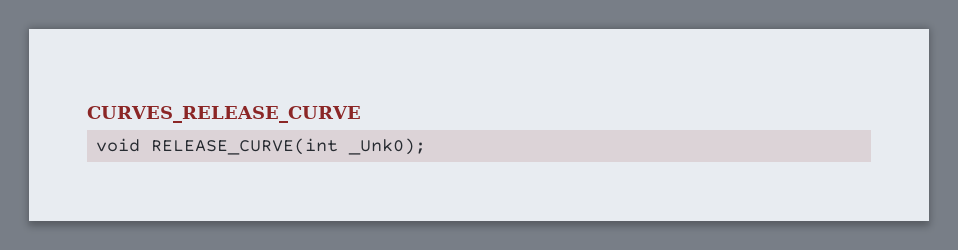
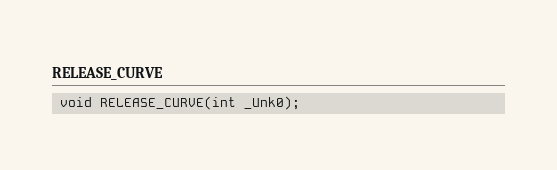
- CURVES_RELEASE_CURVE
+ RELEASE_CURVE

